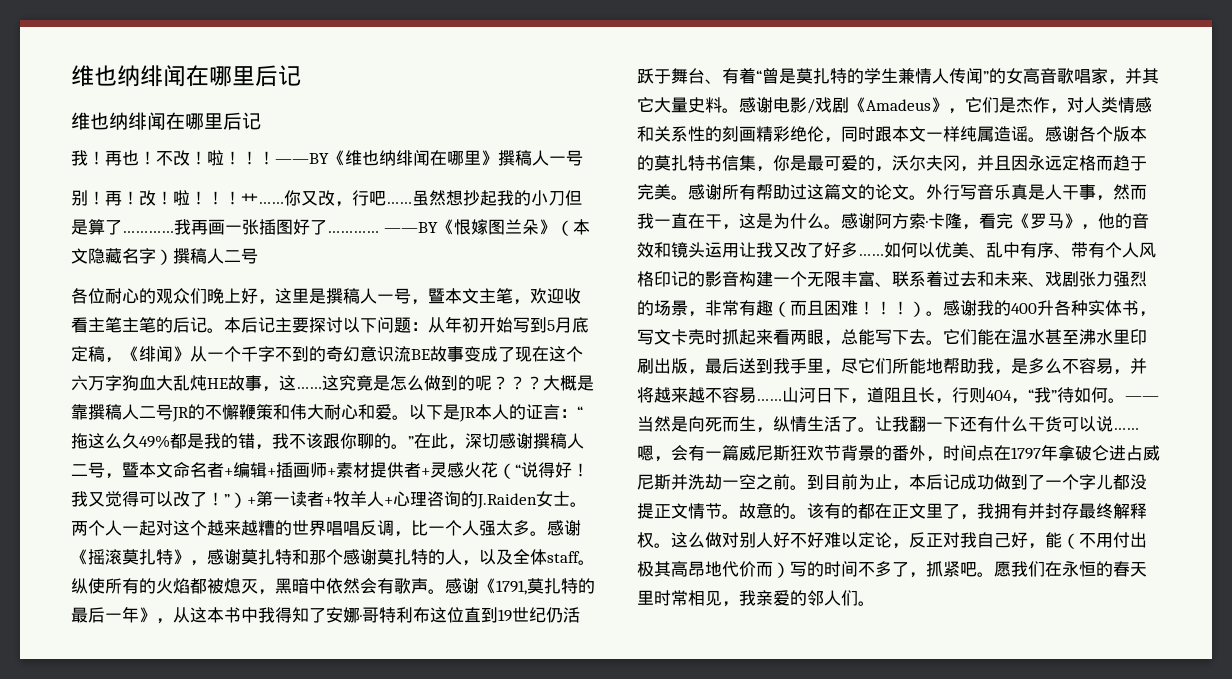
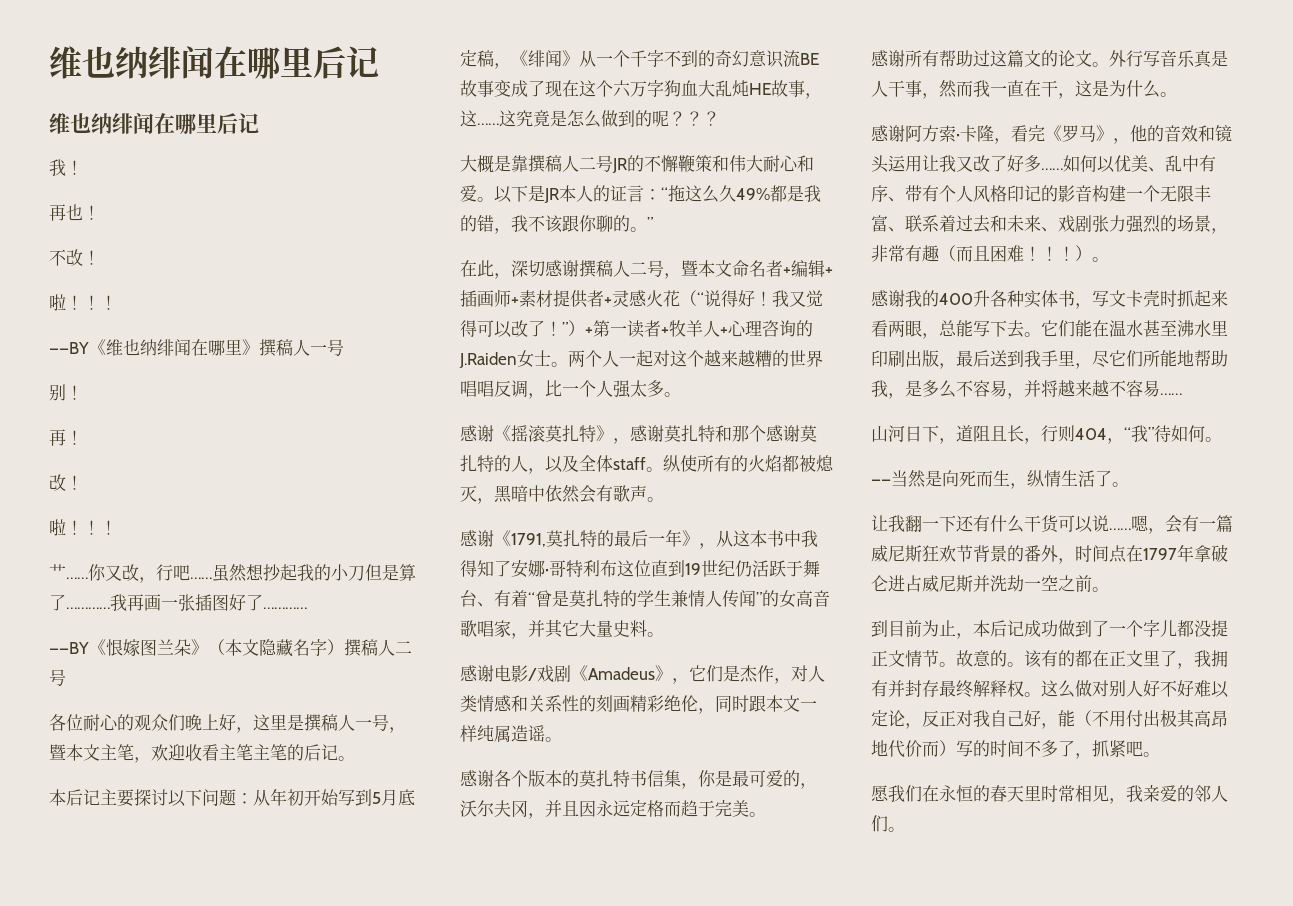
- 我！再也！不改！啦！！！——BY《维也纳绯闻在哪里》撰稿人一号
+ 我！
+ 再也！
+ 不改！
+ 啦！！！
+ ——BY《维也纳绯闻在哪里》撰稿人一号
- 别！再！改！啦！！！艹……
+ 别！
+ 再！
+ 改！
+ 啦！！！
+ 艹……
- 我再画一张插图好了………… ——BY《恨嫁图兰朵》（本文隐藏名字）撰稿人二号
+ 我再画一张插图好了…………
+ ——BY《恨嫁图兰朵》（本文隐藏名字）撰稿人二号
- 各位耐心的观众们晚上好，这里是撰稿人一号，暨本文主笔，欢迎收看主笔主笔的后记。本后记主要探讨以下问题：从年初开始写到5月底定稿，《绯闻》从一个千字不到的奇幻意识流BE故事变成了现在这个六万字狗血大乱炖HE故事，这……
+ 各位耐心的观众们晚上好，这里是撰稿人一号，暨本文主笔，欢迎收看主笔主笔的后记。
+ 本后记主要探讨以下问题：从年初开始写到5月底定稿，《绯闻》从一个千字不到的奇幻意识流BE故事变成了现在这个六万字狗血大乱炖HE故事，这……
- 这究竟是怎么做到的呢？？？大概是靠撰稿人二号JR的不懈鞭策和伟大耐心和爱。
+ 这究竟是怎么做到的呢？？？
+ 大概是靠撰稿人二号JR的不懈鞭策和伟大耐心和爱。
- 以下是JR本人的证言：“拖这么久49%都是我的错，我不该跟你聊的。”在此，深切感谢撰稿人二号，暨本文命名者+编辑+插画师+素材提供者+灵感火花（“说得好！
+ 以下是JR本人的证言：“拖这么久49%都是我的错，我不该跟你聊的。”
+ 在此，深切感谢撰稿人二号，暨本文命名者+编辑+插画师+素材提供者+灵感火花（“说得好！
- 两个人一起对这个越来越糟的世界唱唱反调，比一个人强太多。感谢《摇滚莫扎特》，感谢莫扎特和那个感谢莫扎特的人，以及全体staff。
+ 两个人一起对这个越来越糟的世界唱唱反调，比一个人强太多。
+ 感谢《摇滚莫扎特》，感谢莫扎特和那个感谢莫扎特的人，以及全体staff。
- 纵使所有的火焰都被熄灭，黑暗中依然会有歌声。感谢《1791,莫扎特的最后一年》，从这本书中我得知了安娜·哥特利布这位直到19世纪仍活跃于舞台、有着“曾是莫扎特的学生兼情人传闻”的女高音歌唱家，并其它大量史料。感谢电影/戏剧《Amadeus》，它们是杰作，对人类情感和关系性的刻画精彩绝伦，同时跟本文一样纯属造谣。感谢各个版本的莫扎特书信集，你是最可爱的，沃尔夫冈，并且因永远定格而趋于完美。感谢所有帮助过这篇文的论文。
+ 纵使所有的火焰都被熄灭，黑暗中依然会有歌声。
+ 感谢《1791,莫扎特的最后一年》，从这本书中我得知了安娜·哥特利布这位直到19世纪仍活跃于舞台、有着“曾是莫扎特的学生兼情人传闻”的女高音歌唱家，并其它大量史料。
+ 感谢电影/戏剧《Amadeus》，它们是杰作，对人类情感和关系性的刻画精彩绝伦，同时跟本文一样纯属造谣。
+ 感谢各个版本的莫扎特书信集，你是最可爱的，沃尔夫冈，并且因永远定格而趋于完美。
+ 感谢所有帮助过这篇文的论文。
- 外行写音乐真是人干事，然而我一直在干，这是为什么。感谢阿方索·卡隆，看完《罗马》，他的音效和镜头运用让我又改了好多……
+ 外行写音乐真是人干事，然而我一直在干，这是为什么。
+ 感谢阿方索·卡隆，看完《罗马》，他的音效和镜头运用让我又改了好多……
- ！）。感谢我的400升各种实体书，写文卡壳时抓起来看两眼，总能写下去。
+ ！）。
+ 感谢我的400升各种实体书，写文卡壳时抓起来看两眼，总能写下去。
- 它们能在温水甚至沸水里印刷出版，最后送到我手里，尽它们所能地帮助我，是多么不容易，并将越来越不容易……山河日下，道阻且长，行则404，“我”待如何。——当然是向死而生，纵情生活了。让我翻一下还有什么干货可以说……
+ 它们能在温水甚至沸水里印刷出版，最后送到我手里，尽它们所能地帮助我，是多么不容易，并将越来越不容易……
+ 山河日下，道阻且长，行则404，“我”待如何。
+ ——当然是向死而生，纵情生活了。
+ 让我翻一下还有什么干货可以说……
- 嗯，会有一篇威尼斯狂欢节背景的番外，时间点在1797年拿破仑进占威尼斯并洗劫一空之前。到目前为止，本后记成功做到了一个字儿都没提正文情节。
+ 嗯，会有一篇威尼斯狂欢节背景的番外，时间点在1797年拿破仑进占威尼斯并洗劫一空之前。
+ 到目前为止，本后记成功做到了一个字儿都没提正文情节。
- 这么做对别人好不好难以定论，反正对我自己好，能（不用付出极其高昂地代价而）写的时间不多了，抓紧吧。愿我们在永恒的春天里时常相见，我亲爱的邻人们。
+ 这么做对别人好不好难以定论，反正对我自己好，能（不用付出极其高昂地代价而）写的时间不多了，抓紧吧。
+ 愿我们在永恒的春天里时常相见，我亲爱的邻人们。

